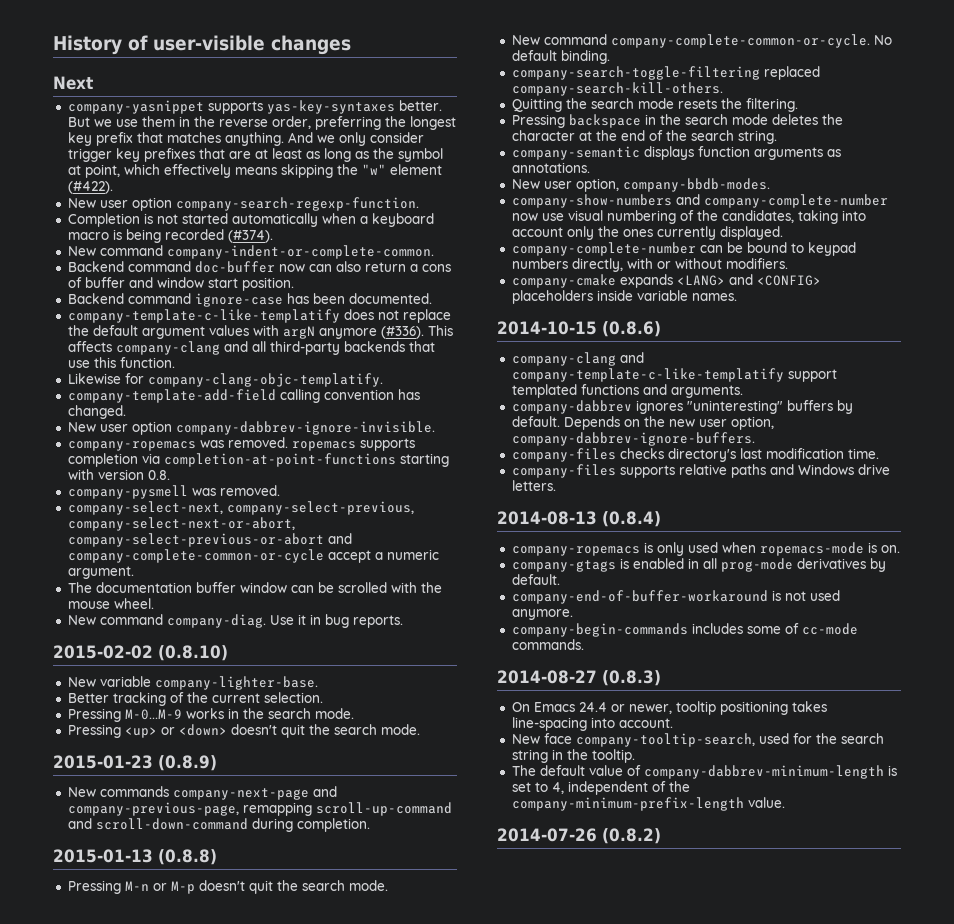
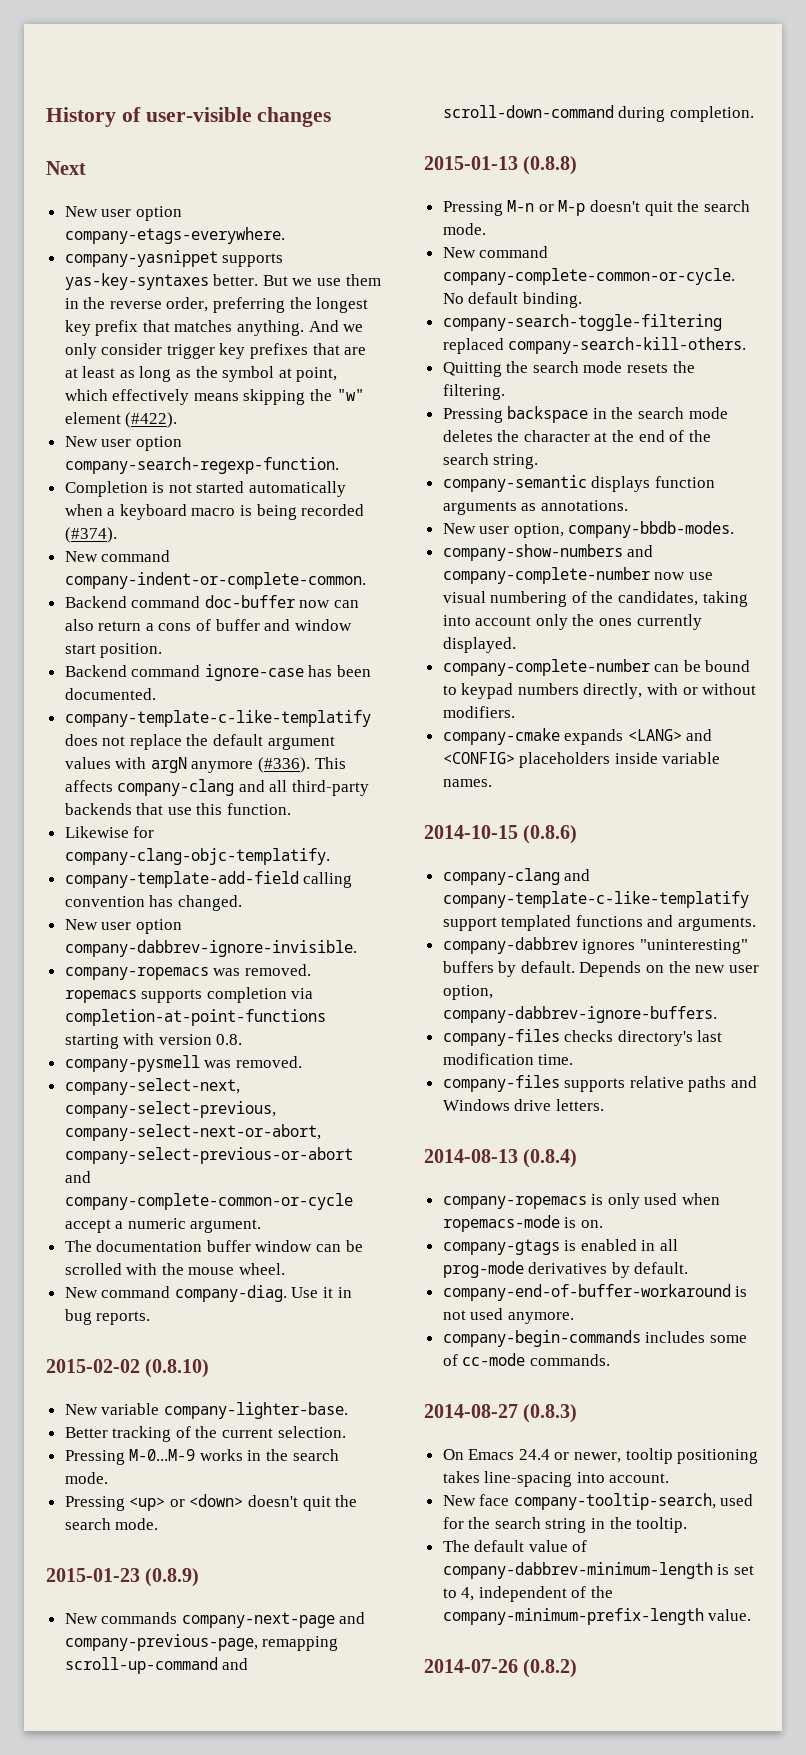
+ New user option company-etags-everywhere.

